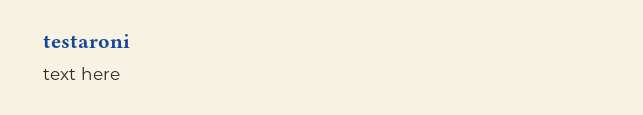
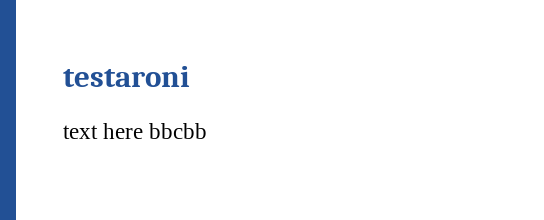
- text here
+ text here bbcbb

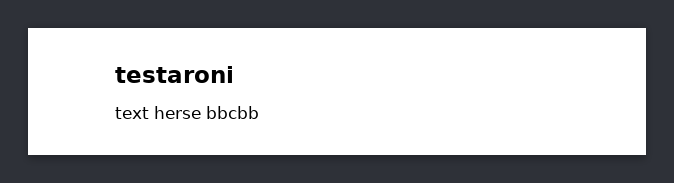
- text here bbcbb
+ text herse bbcbb

